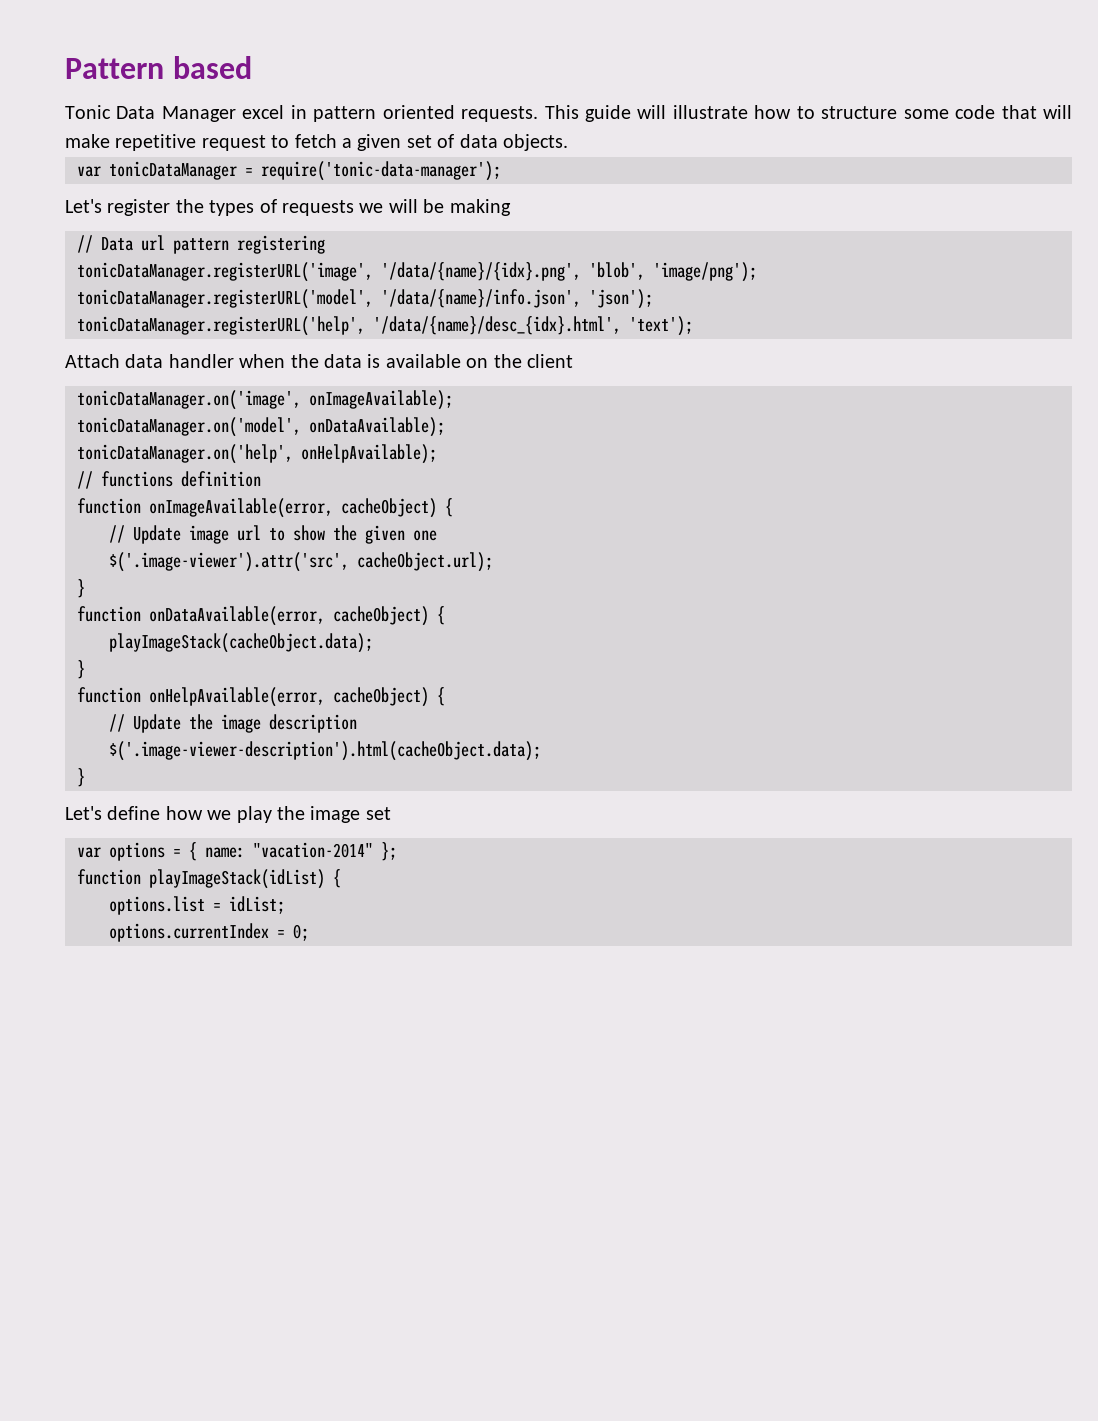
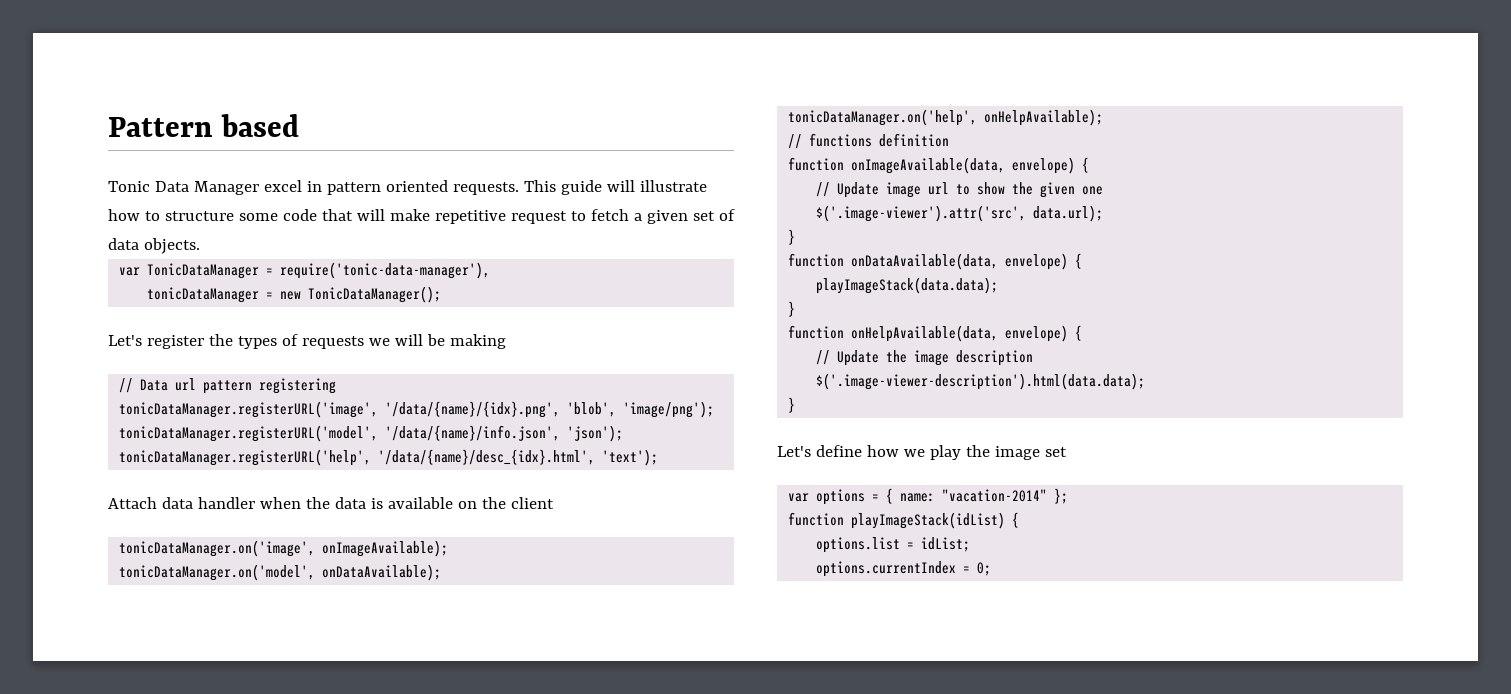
- var tonicDataManager = require('tonic-data-manager');
+ var TonicDataManager = require('tonic-data-manager'),
+ tonicDataManager = new TonicDataManager();
- function onImageAvailable(error, cacheObject) {
+ function onImageAvailable(data, envelope) {
- $('.image-viewer').attr('src', cacheObject.url);
+ $('.image-viewer').attr('src', data.url);
  }
- function onDataAvailable(error, cacheObject) {
- playImageStack(cacheObject.data);
+ function onDataAvailable(data, envelope) {
+ playImageStack(data.data);
  }
- function onHelpAvailable(error, cacheObject) {
+ function onHelpAvailable(data, envelope) {
- $('.image-viewer-description').html(cacheObject.data);
+ $('.image-viewer-description').html(data.data);

